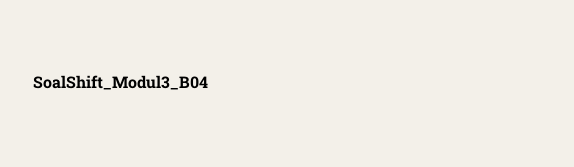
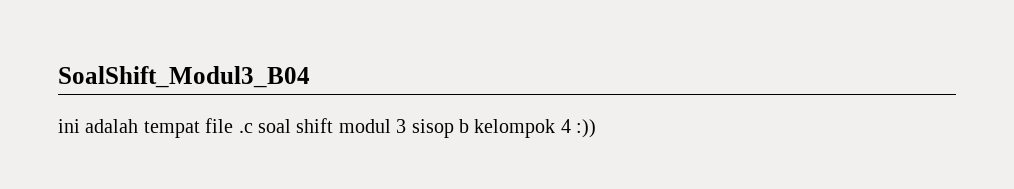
+ ini adalah tempat file .c soal shift modul 3 sisop b kelompok 4 :))

